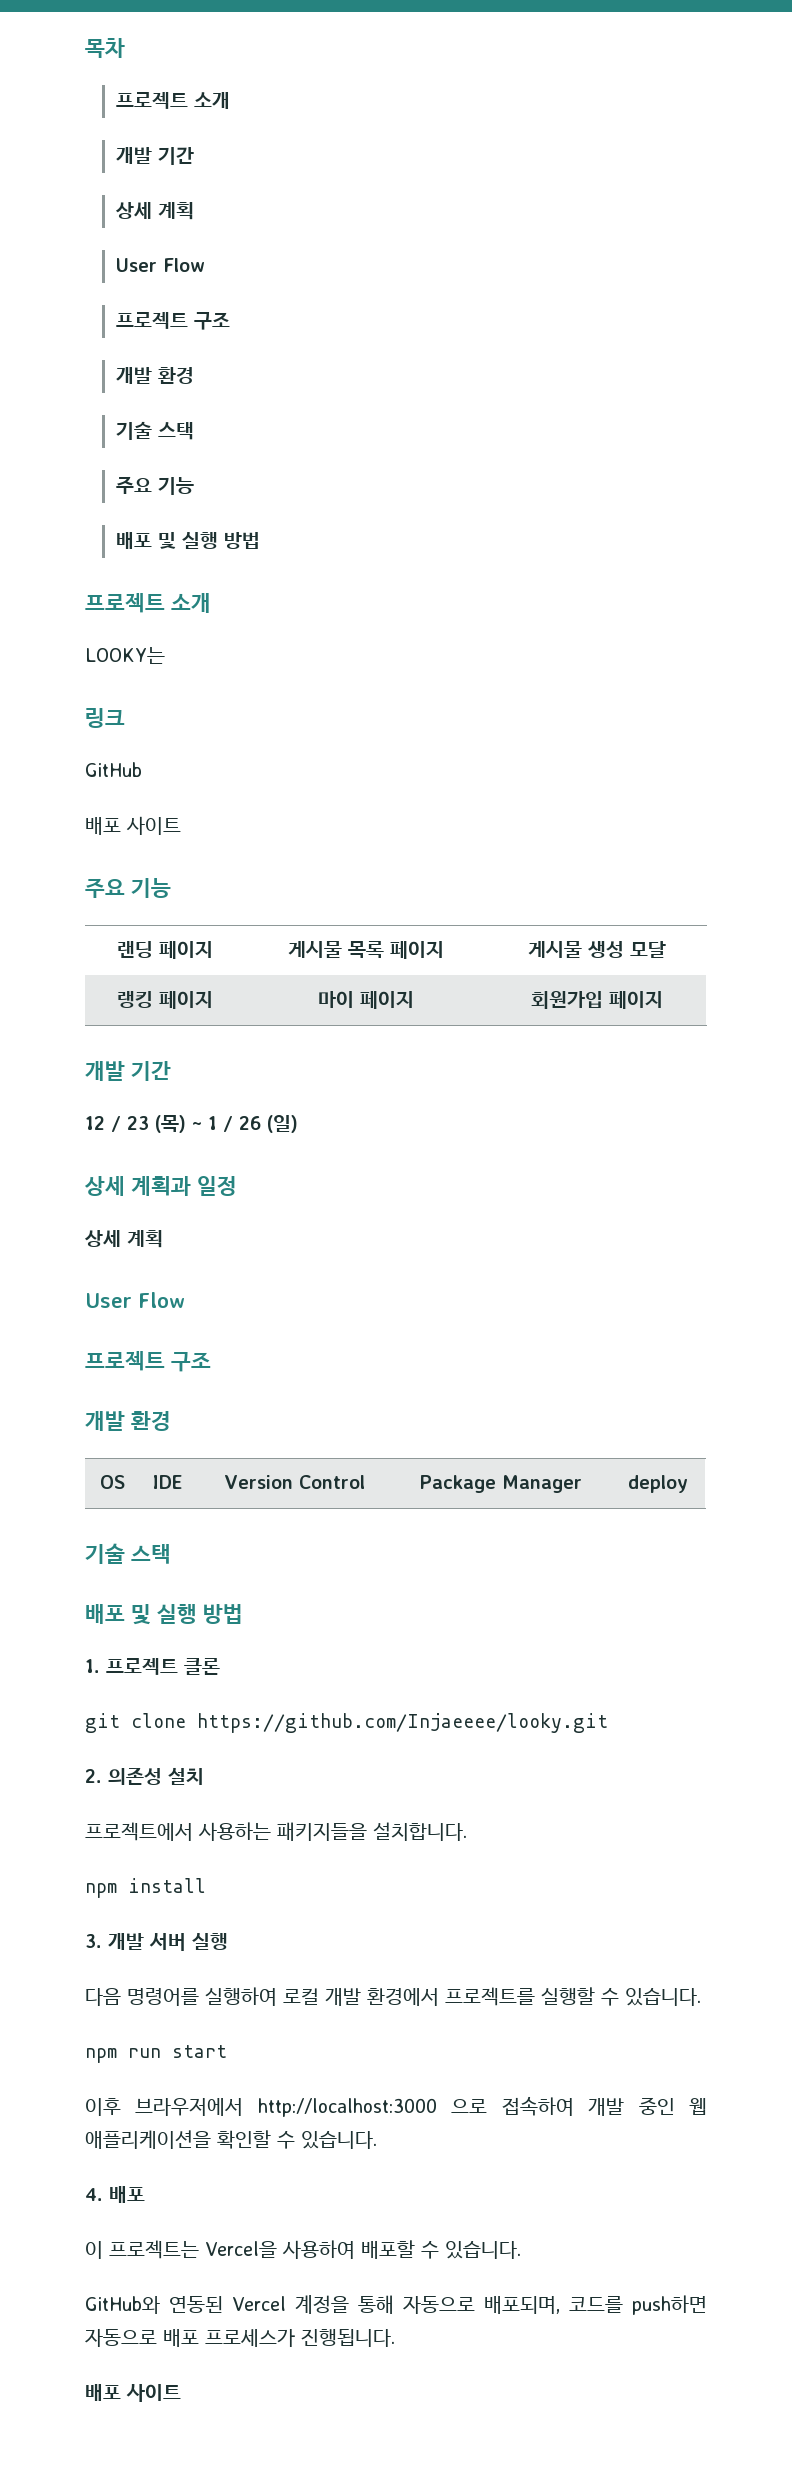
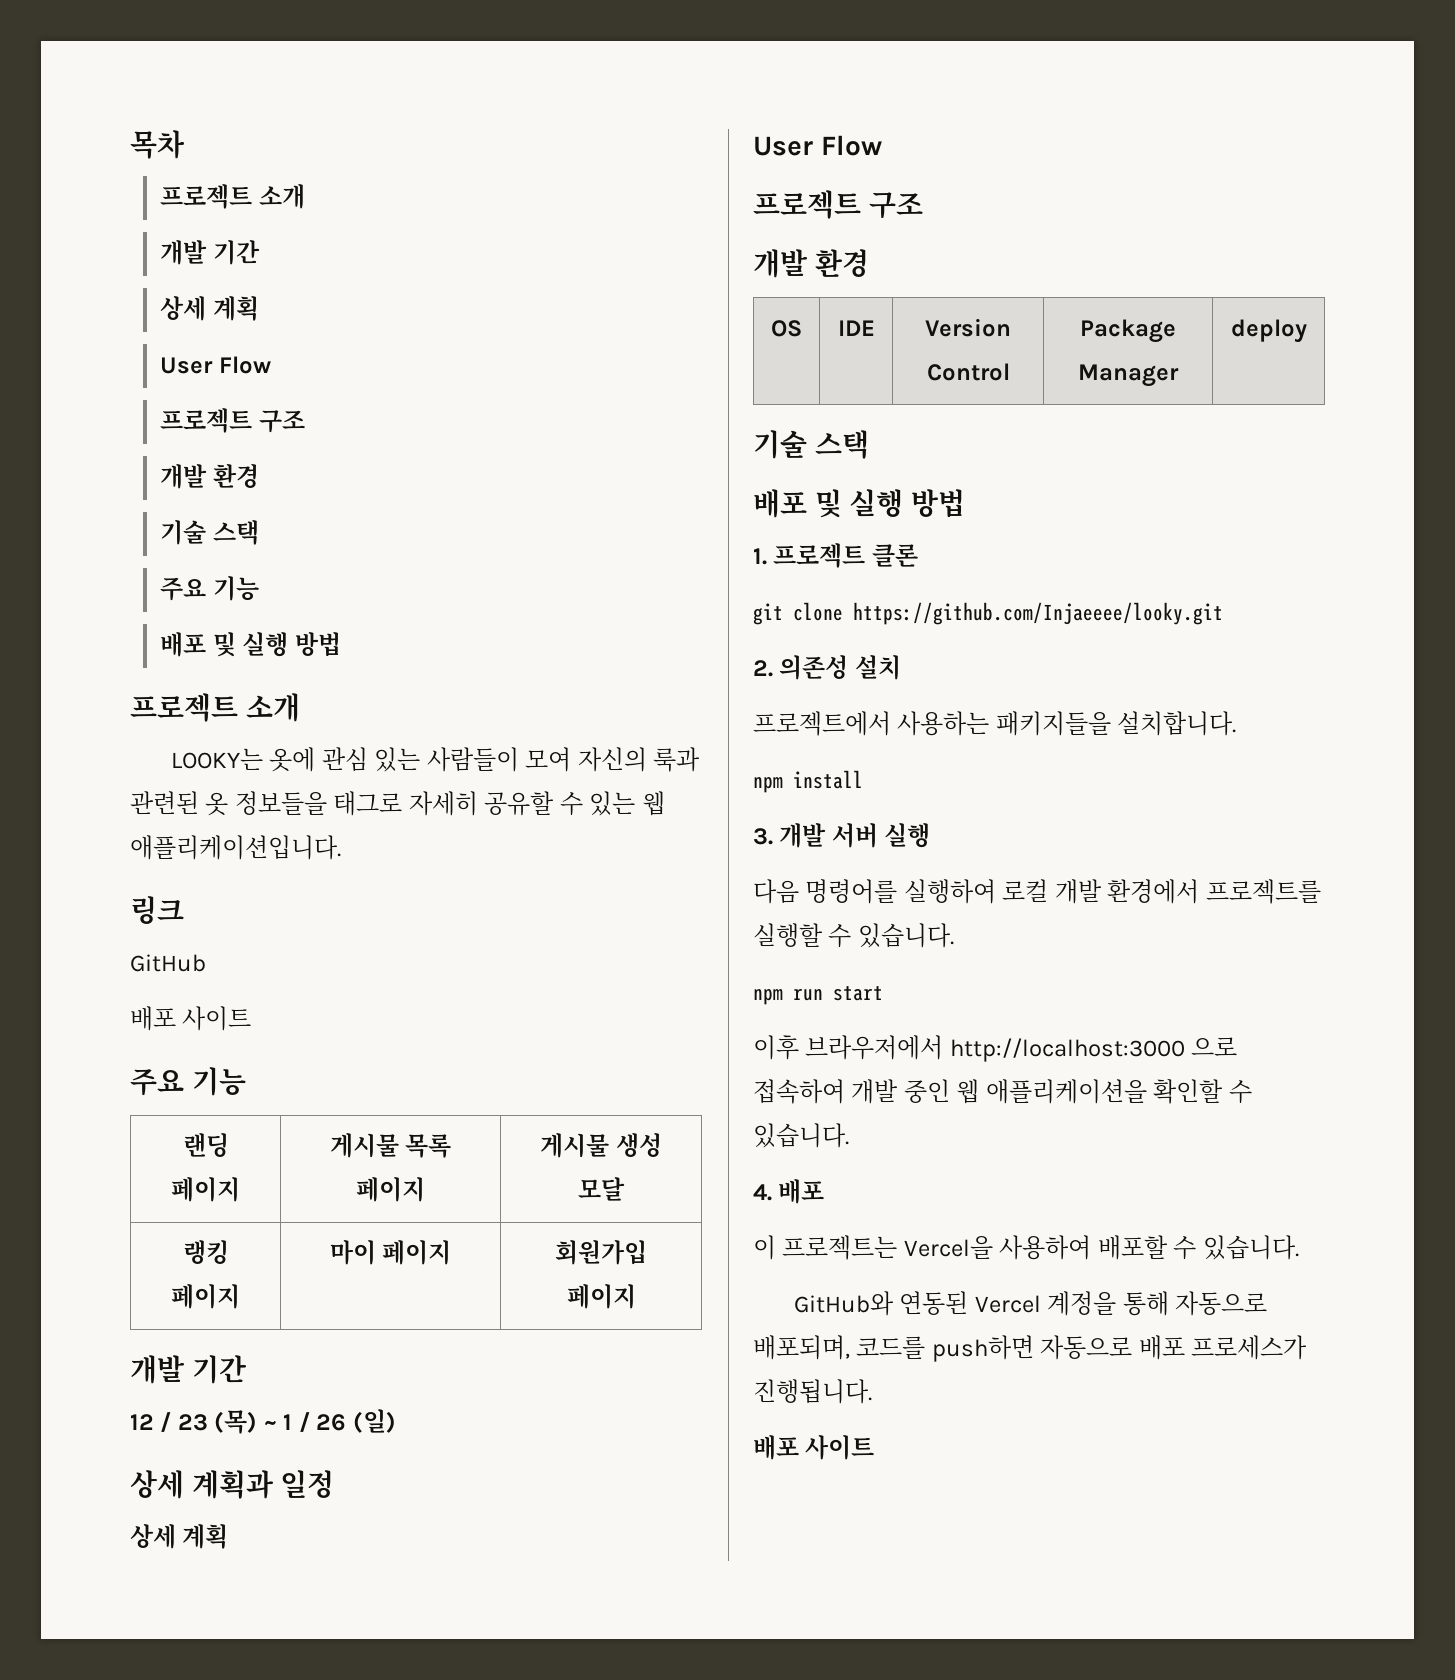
- LOOKY는
+ LOOKY는 옷에 관심 있는 사람들이 모여 자신의 룩과 관련된 옷 정보들을 태그로 자세히 공유할 수 있는 웹 애플리케이션입니다.

